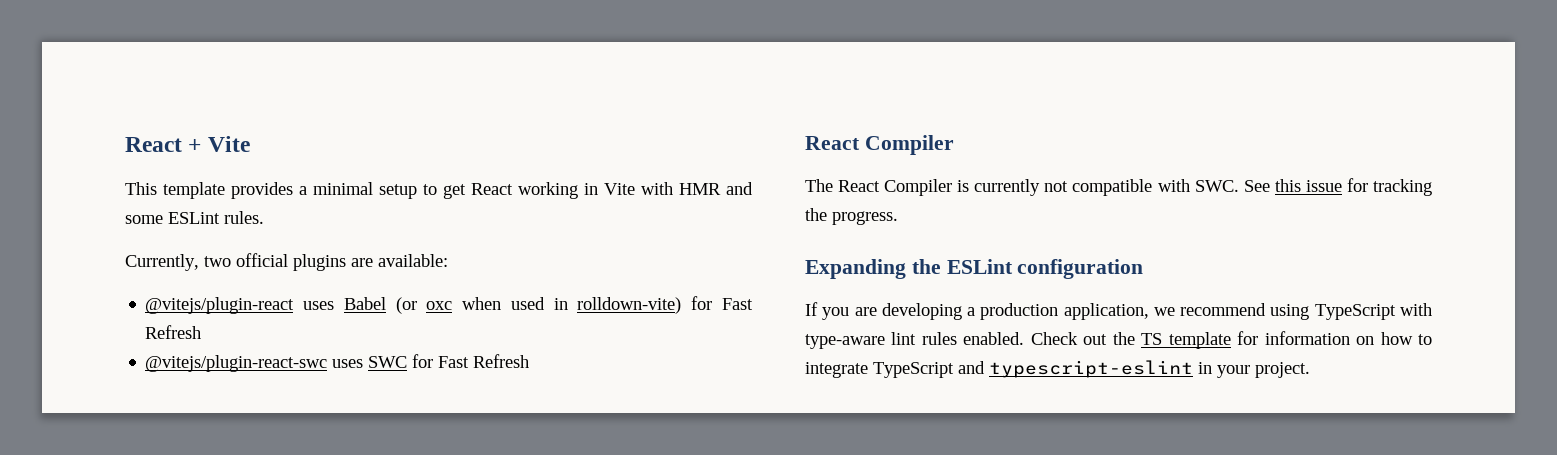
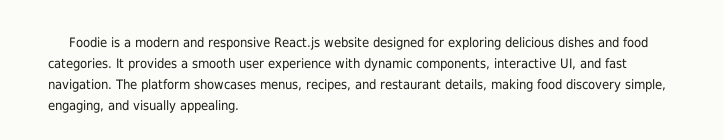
- React + Vite
- This template provides a minimal setup to get React working in Vite with HMR and some ESLint rules.
- Currently, two official plugins are available:
- @vitejs/plugin-react uses Babel (or oxc when used in rolldown-vite) for Fast Refresh
- @vitejs/plugin-react-swc uses SWC for Fast Refresh
- React Compiler
- The React Compiler is currently not compatible with SWC. See this issue for tracking the progress.
- Expanding the ESLint configuration
- If you are developing a production application, we recommend using TypeScript with type-aware lint rules enabled. Check out the TS template for information on how to integrate TypeScript and typescript-eslint in your project.
+ Foodie is a modern and responsive React.js website designed for exploring delicious dishes and food categories. It provides a smooth user experience with dynamic components, interactive UI, and fast navigation. The platform showcases menus, recipes, and restaurant details, making food discovery simple, engaging, and visually appealing.

